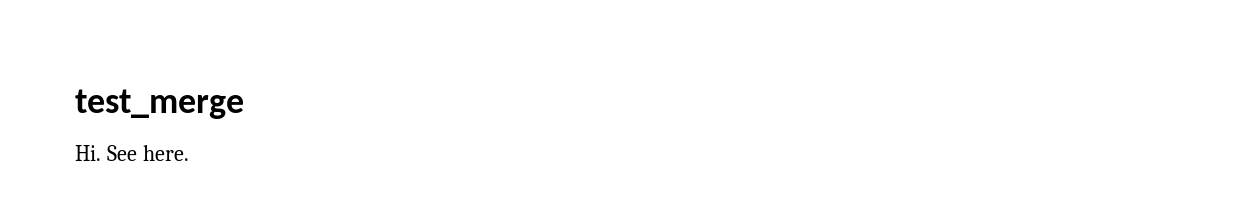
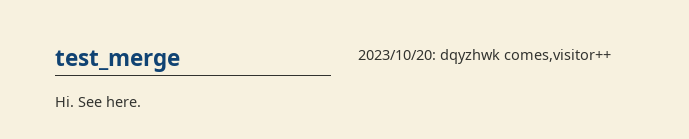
+ 2023/10/20: dqyzhwk comes,visitor++

